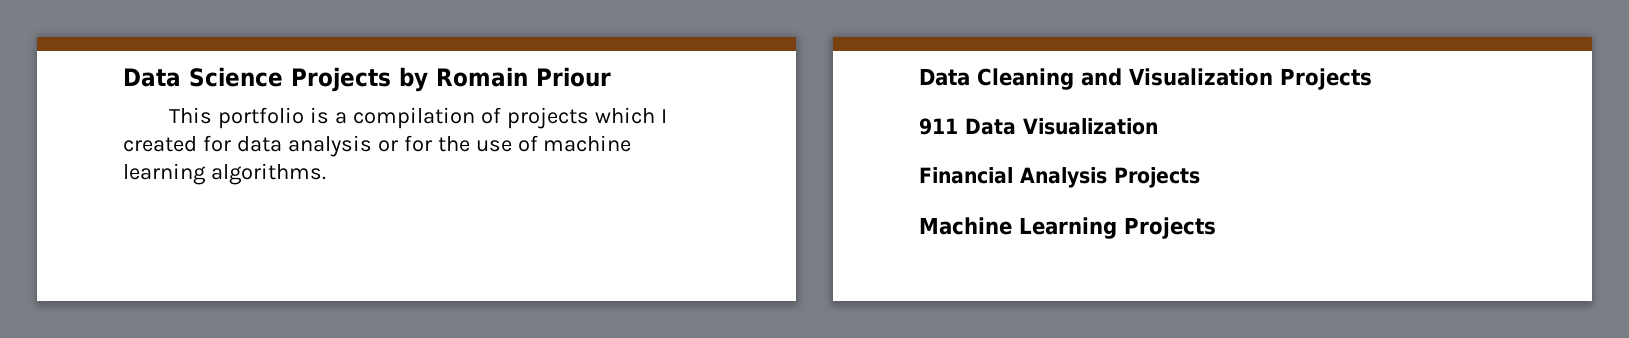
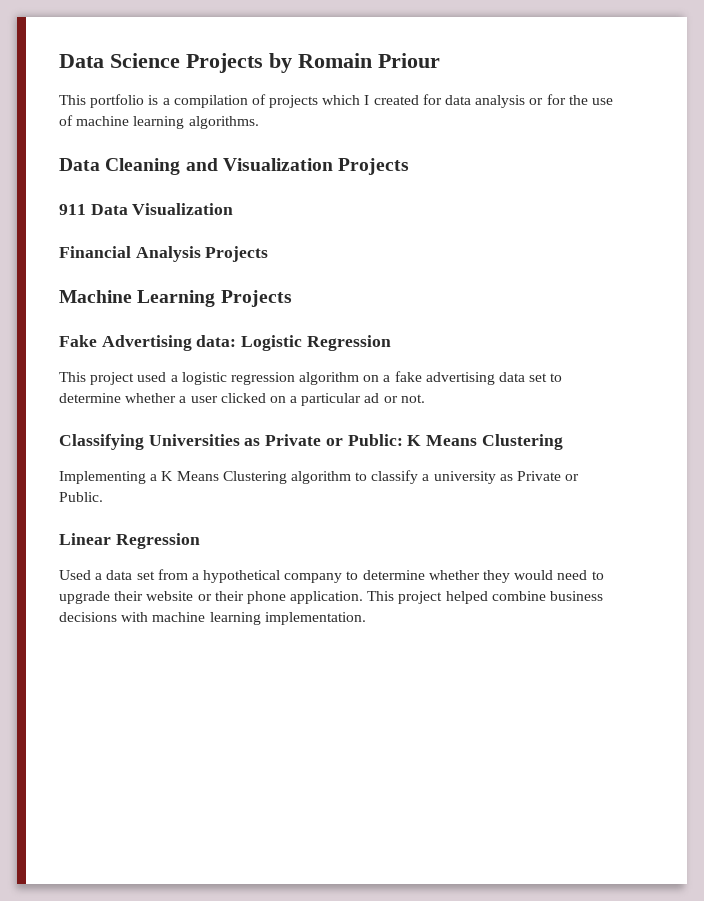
+ Fake Advertising data: Logistic Regression
+ This project used a logistic regression algorithm on a fake advertising data set to determine whether a user clicked on a particular ad or not.
+ Classifying Universities as Private or Public: K Means Clustering
+ Implementing a K Means Clustering algorithm to classify a university as Private or Public.
+ Linear Regression
+ Used a data set from a hypothetical company to determine whether they would need to upgrade their website or their phone application. This project helped combine business decisions with machine learning implementation.

